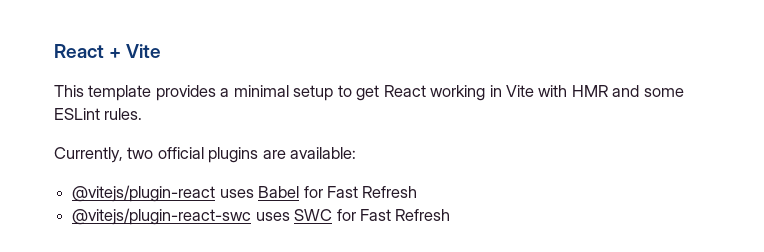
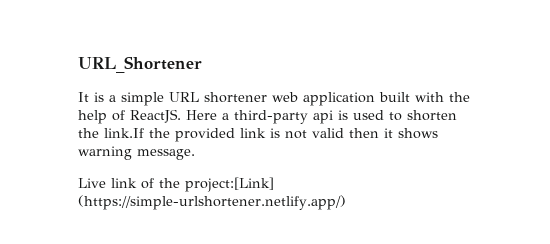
- React + Vite
- This template provides a minimal setup to get React working in Vite with HMR and some ESLint rules.
- Currently, two official plugins are available:
- @vitejs/plugin-react uses Babel for Fast Refresh
- @vitejs/plugin-react-swc uses SWC for Fast Refresh
+ URL_Shortener
+ It is a simple URL shortener web application built with the help of ReactJS. Here a third-party api is used to shorten the link.If the provided link is not valid then it shows warning message.
+ Live link of the project:[Link] (https://simple-urlshortener.netlify.app/)

